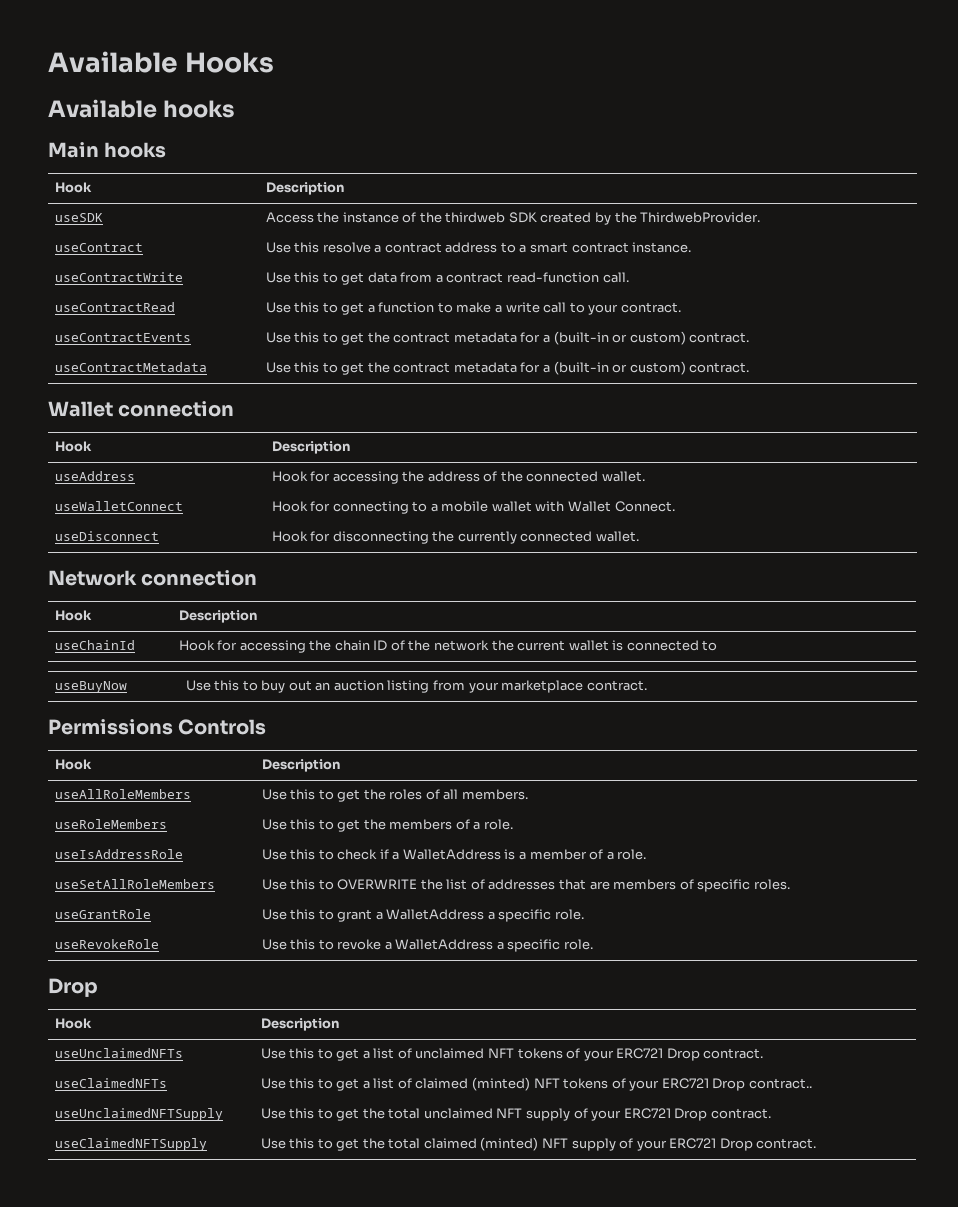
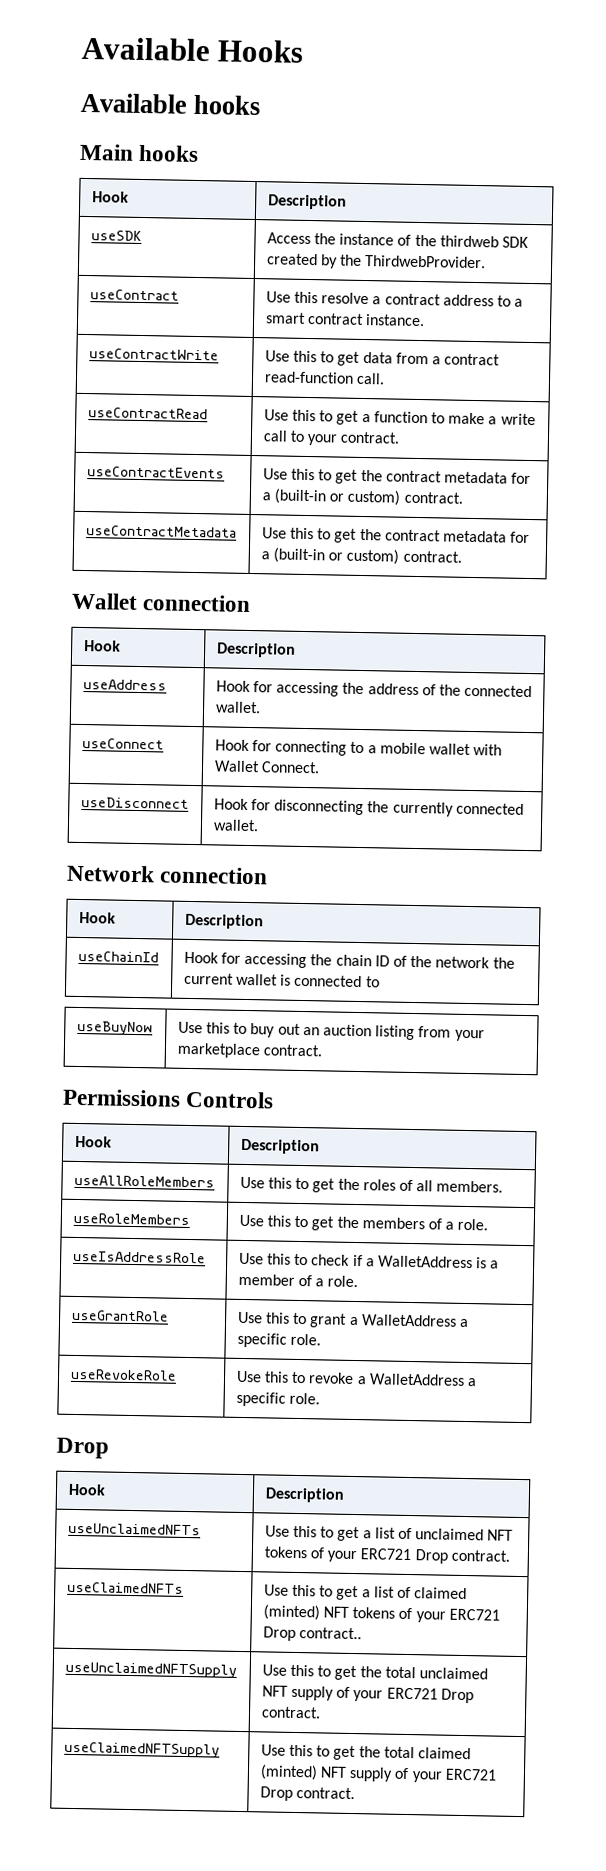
- useWalletConnect | Hook for connecting to a mobile wallet with Wallet Connect.
+ useConnect | Hook for connecting to a mobile wallet with Wallet Connect.
- useSetAllRoleMembers | Use this to OVERWRITE the list of addresses that are members of specific roles.

